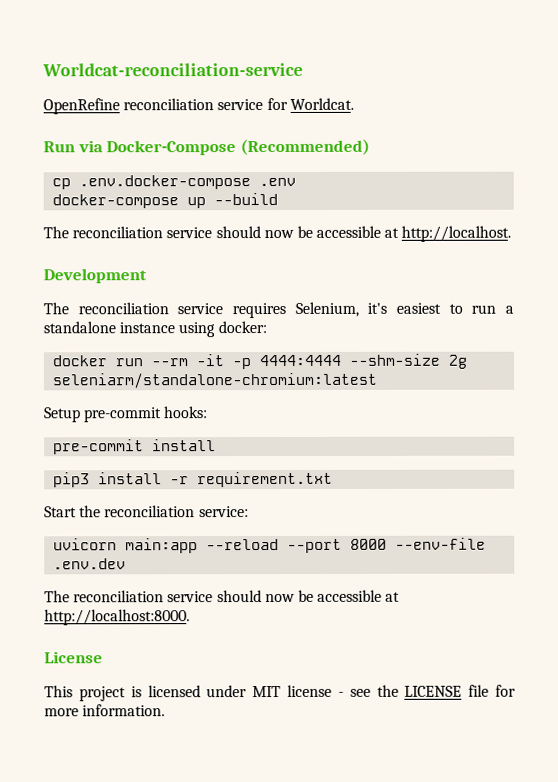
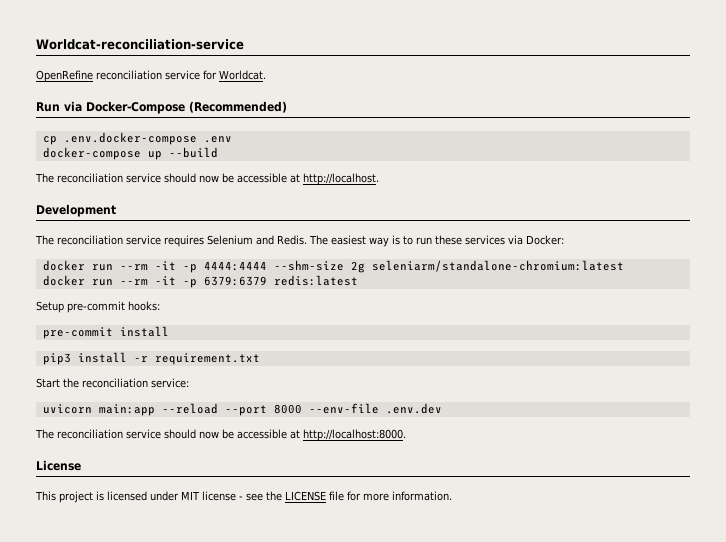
- The reconciliation service requires Selenium, it's easiest to run a standalone instance using docker:
+ The reconciliation service requires Selenium and Redis. The easiest way is to run these services via Docker:
+ docker run --rm -it -p 6379:6379 redis:latest

